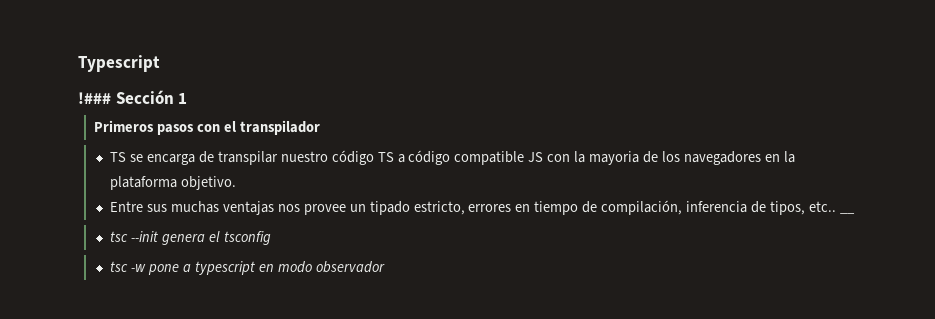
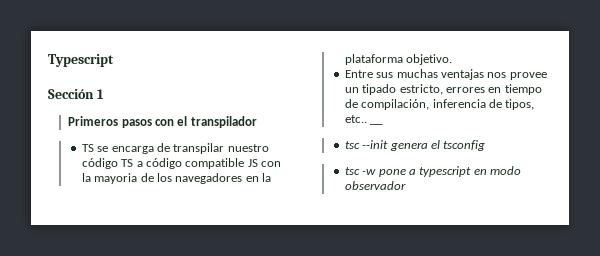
- !### Sección 1
+ Sección 1

